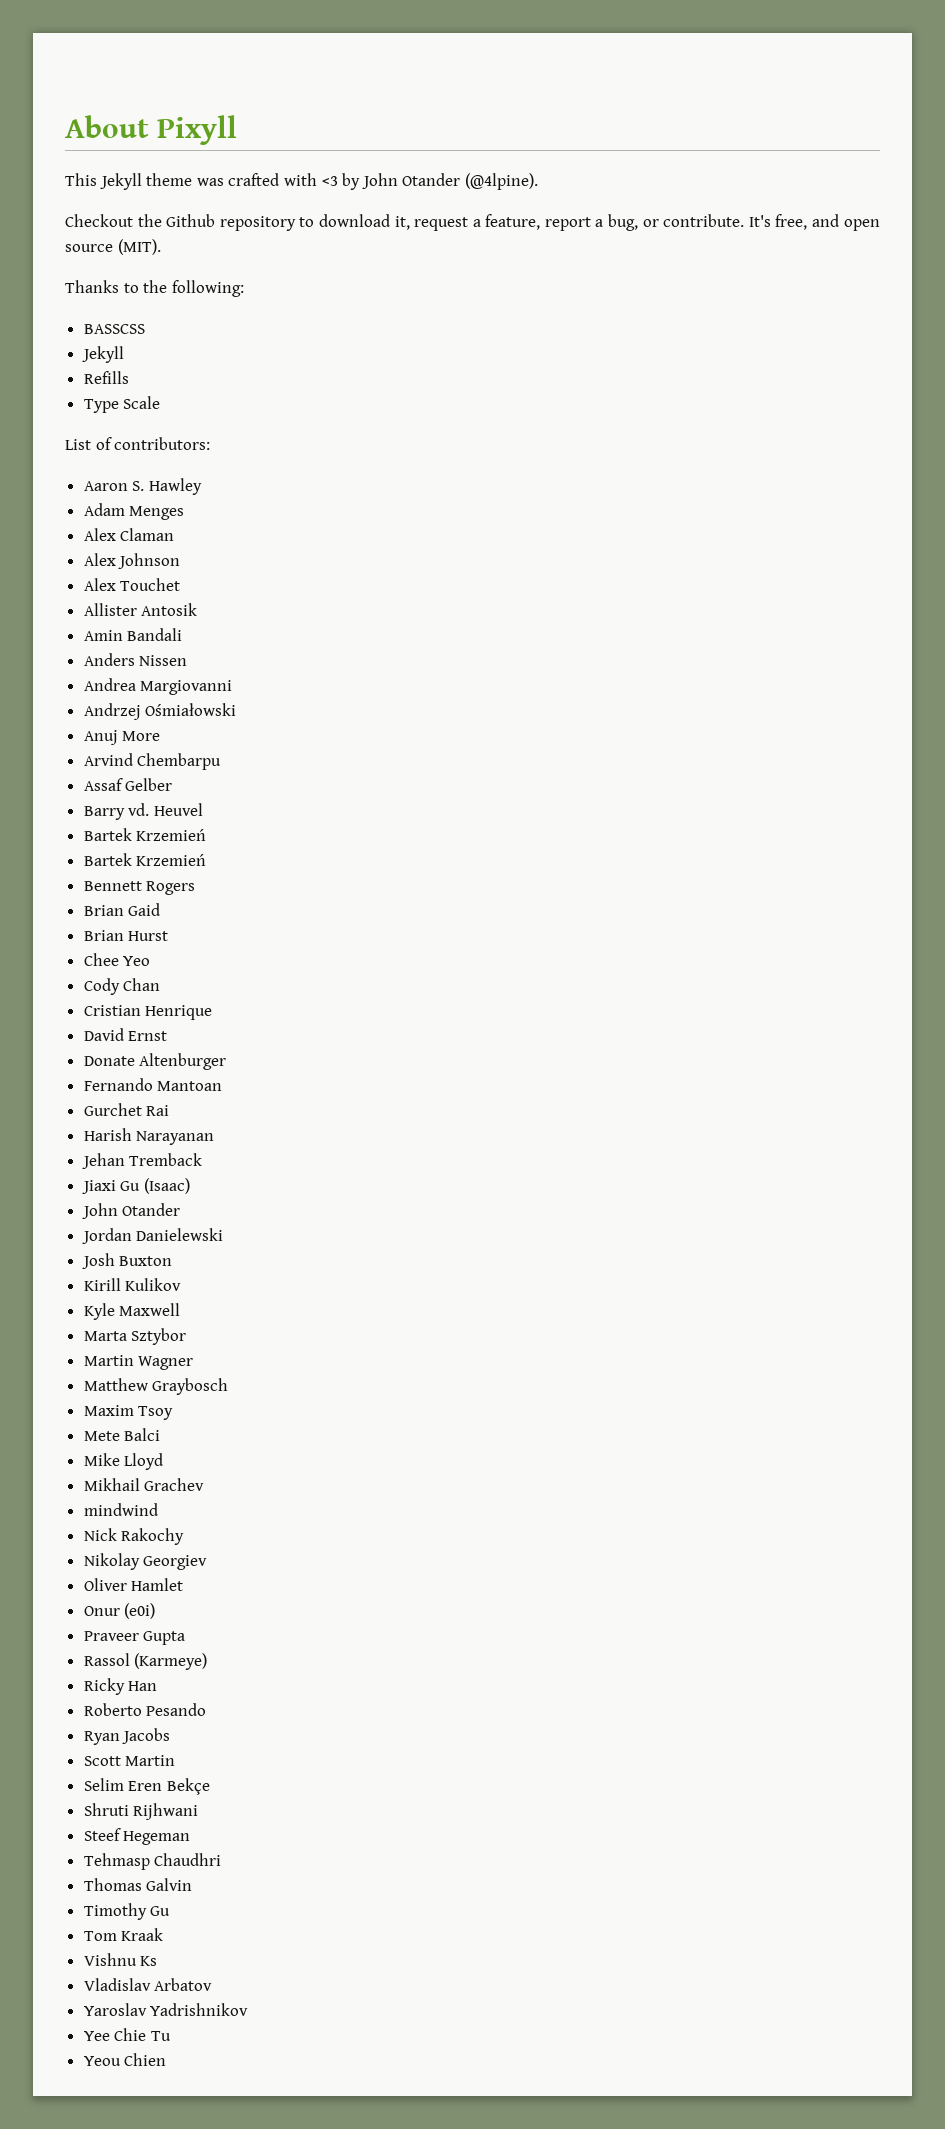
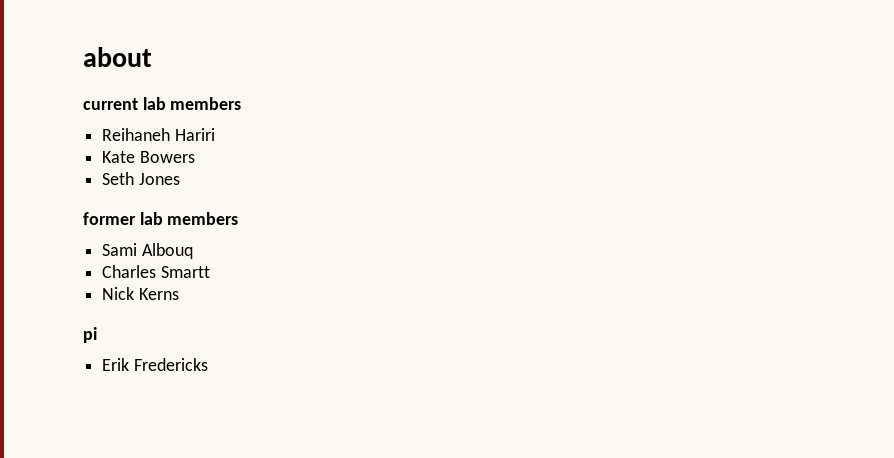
- About Pixyll
- This Jekyll theme was crafted with <3 by John Otander (@4lpine).
- Checkout the Github repository to download it, request a feature, report a bug, or contribute. It's free, and open source (MIT).
- Thanks to the following:
- BASSCSS
- Jekyll
- Refills
- Type Scale
- List of contributors:
- Aaron S. Hawley
- Adam Menges
- Alex Claman
- Alex Johnson
- Alex Touchet
- Allister Antosik
- Amin Bandali
- Anders Nissen
- Andrea Margiovanni
- Andrzej Ośmiałowski
- Anuj More
- Arvind Chembarpu
- Assaf Gelber
- Barry vd. Heuvel
- Bartek Krzemień
- Bartek Krzemień
- Bennett Rogers
- Brian Gaid
- Brian Hurst
- Chee Yeo
- Cody Chan
- Cristian Henrique
- David Ernst
- Donate Altenburger
- Fernando Mantoan
- Gurchet Rai
- Harish Narayanan
- Jehan Tremback
- Jiaxi Gu (Isaac)
- John Otander
- Jordan Danielewski
- Josh Buxton
- Kirill Kulikov
- Kyle Maxwell
- Marta Sztybor
- Martin Wagner
- Matthew Graybosch
- Maxim Tsoy
- Mete Balci
- Mike Lloyd
- Mikhail Grachev
- mindwind
- Nick Rakochy
- Nikolay Georgiev
- Oliver Hamlet
- Onur (e0i)
- Praveer Gupta
- Rassol (Karmeye)
- Ricky Han
- Roberto Pesando
- Ryan Jacobs
- Scott Martin
- Selim Eren Bekçe
- Shruti Rijhwani
- Steef Hegeman
- Tehmasp Chaudhri
- Thomas Galvin
- Timothy Gu
- Tom Kraak
- Vishnu Ks
- Vladislav Arbatov
- Yaroslav Yadrishnikov
- Yee Chie Tu
- Yeou Chien
+ about
+ current lab members
+ Reihaneh Hariri
+ Kate Bowers
+ Seth Jones
+ former lab members
+ Sami Albouq
+ Charles Smartt
+ Nick Kerns
+ pi
+ Erik Fredericks

